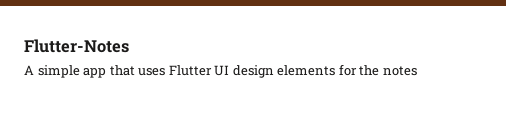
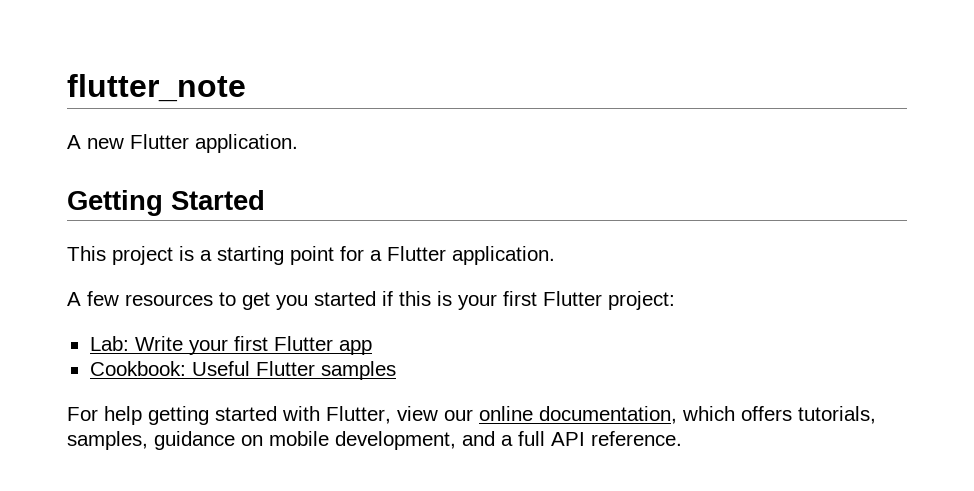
- Flutter-Notes
- A simple app that uses Flutter UI design elements for the notes
+ flutter_note
+ A new Flutter application.
+ Getting Started
+ This project is a starting point for a Flutter application.
+ A few resources to get you started if this is your first Flutter project:
+ Lab: Write your first Flutter app
+ Cookbook: Useful Flutter samples
+ For help getting started with Flutter, view our online documentation, which offers tutorials, samples, guidance on mobile development, and a full API reference.

